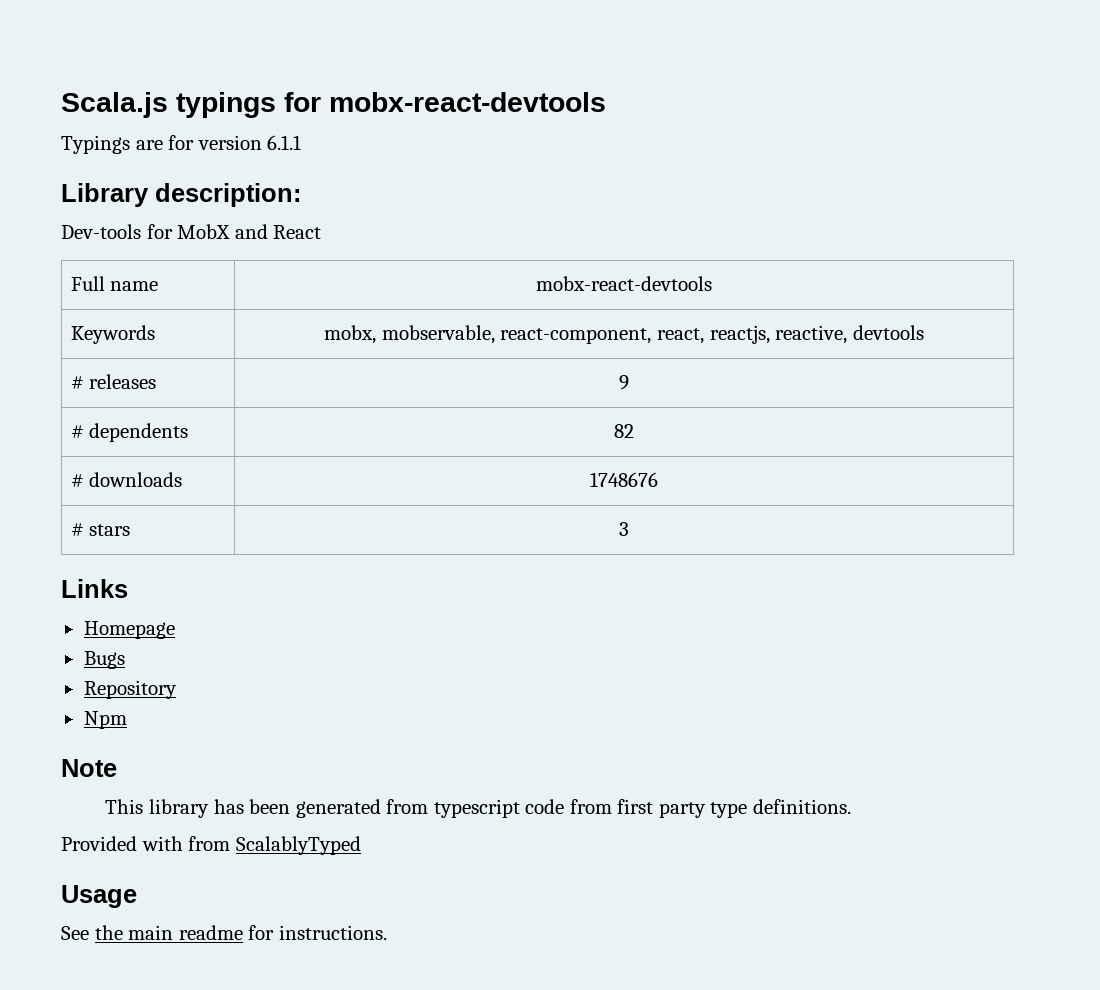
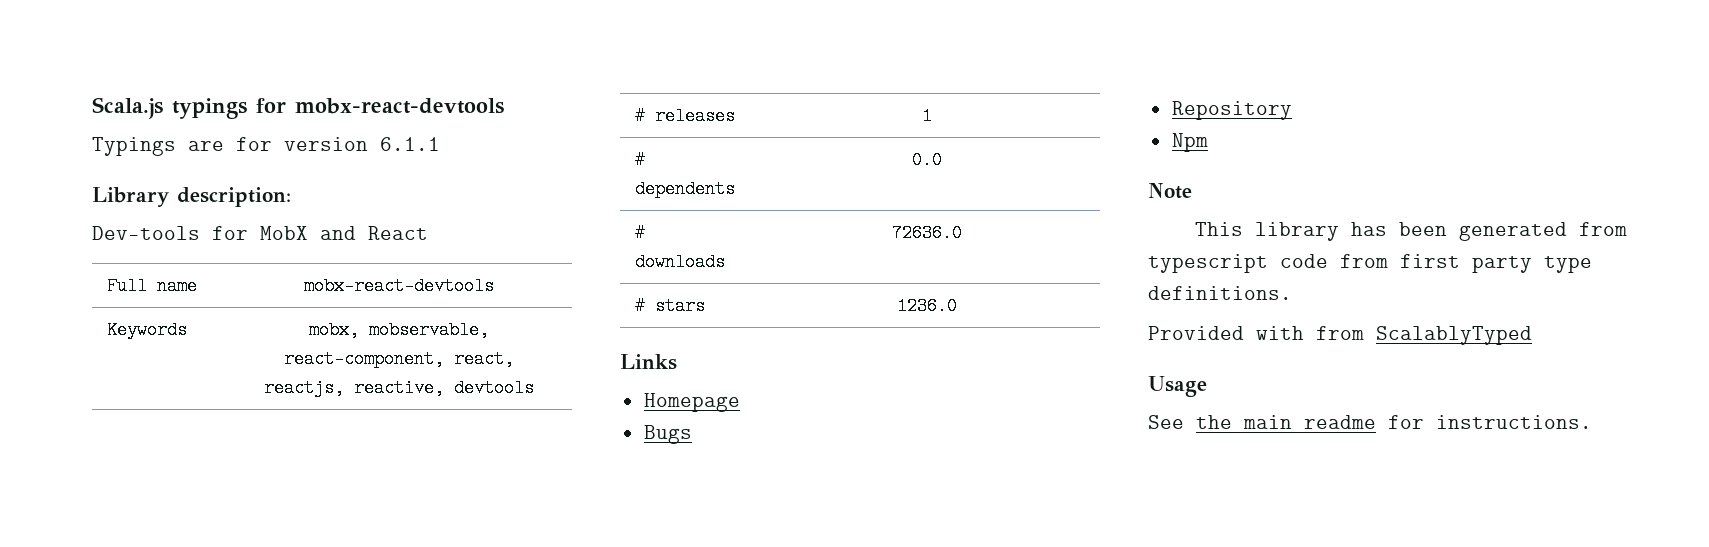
- # releases | 9
+ # releases | 1
- # dependents | 82
+ # dependents | 0.0
- # downloads | 1748676
+ # downloads | 72636.0
- # stars | 3
+ # stars | 1236.0

